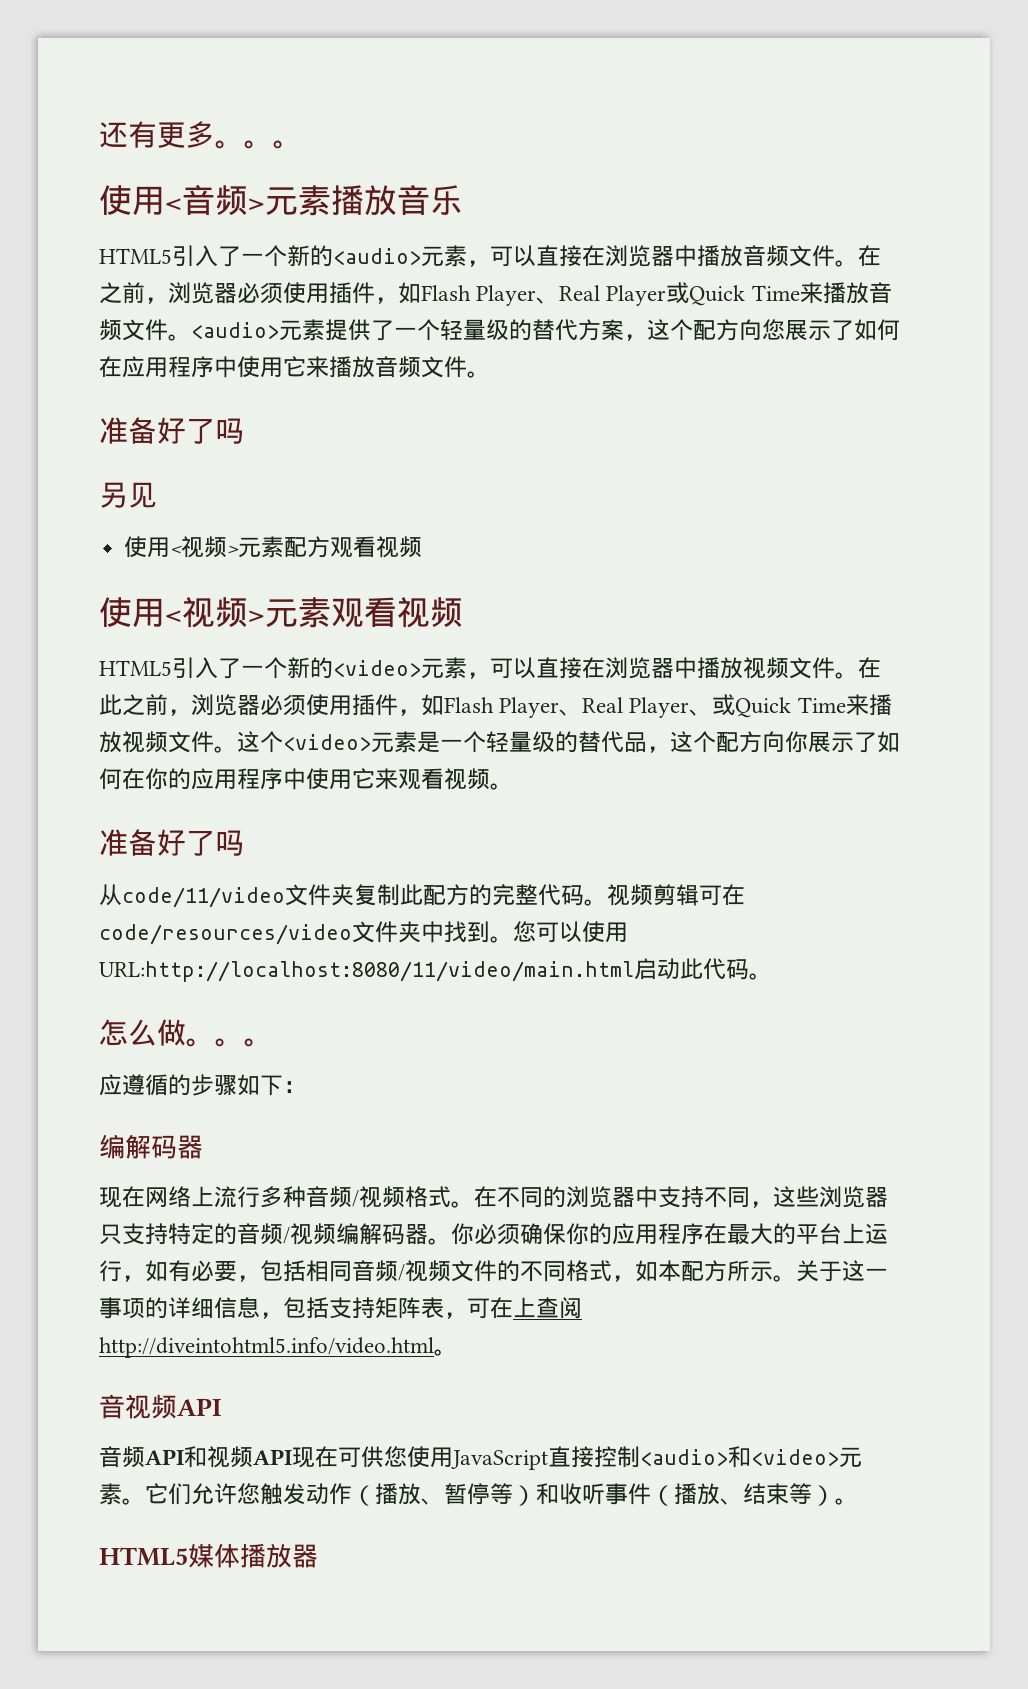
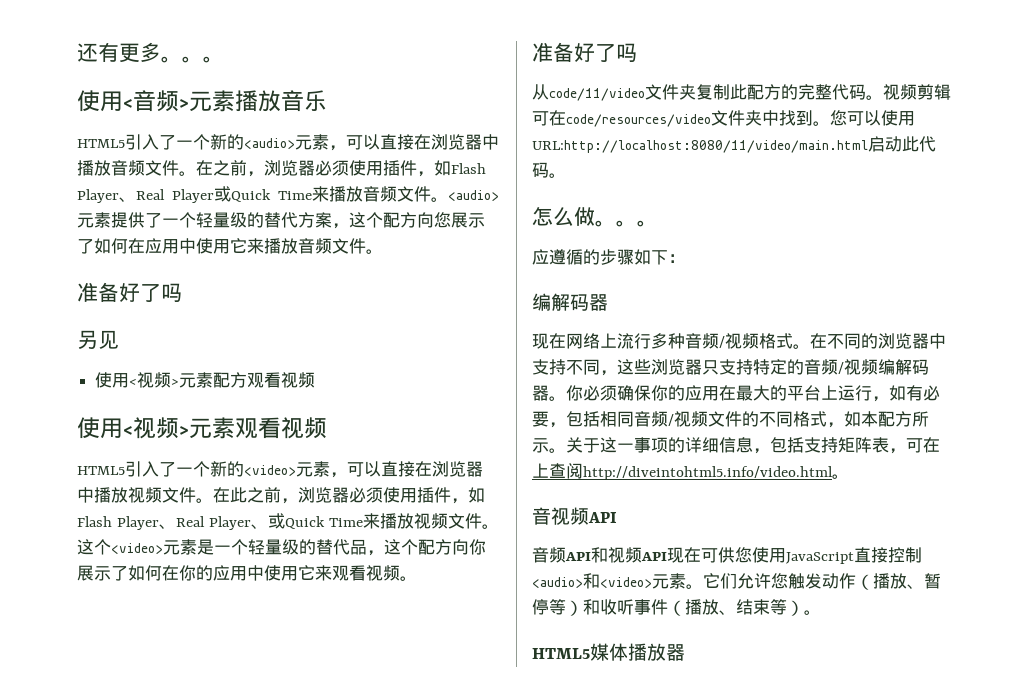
- <audio>元素提供了一个轻量级的替代方案，这个配方向您展示了如何在应用程序中使用它来播放音频文件。
+ <audio>元素提供了一个轻量级的替代方案，这个配方向您展示了如何在应用中使用它来播放音频文件。
- 这个<video>元素是一个轻量级的替代品，这个配方向你展示了如何在你的应用程序中使用它来观看视频。
+ 这个<video>元素是一个轻量级的替代品，这个配方向你展示了如何在你的应用中使用它来观看视频。
- 你必须确保你的应用程序在最大的平台上运行，如有必要，包括相同音频/视频文件的不同格式，如本配方所示。
+ 你必须确保你的应用在最大的平台上运行，如有必要，包括相同音频/视频文件的不同格式，如本配方所示。

